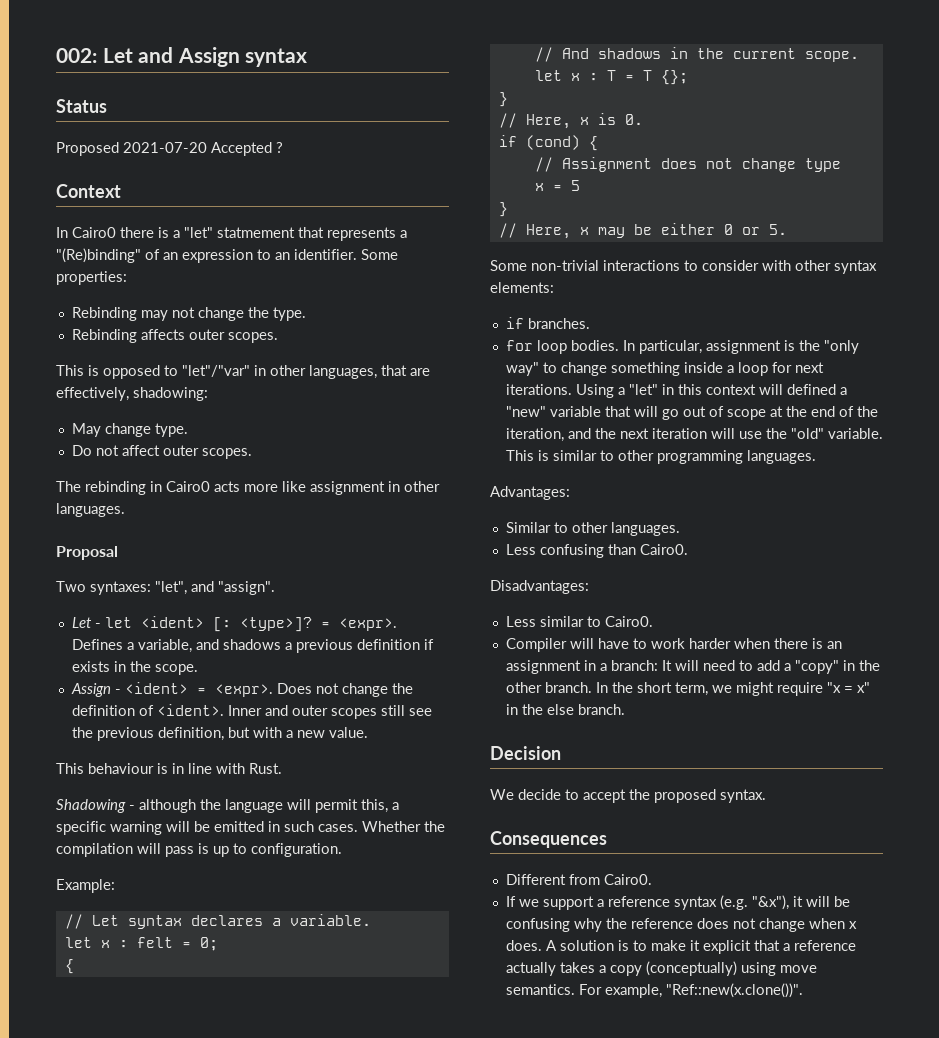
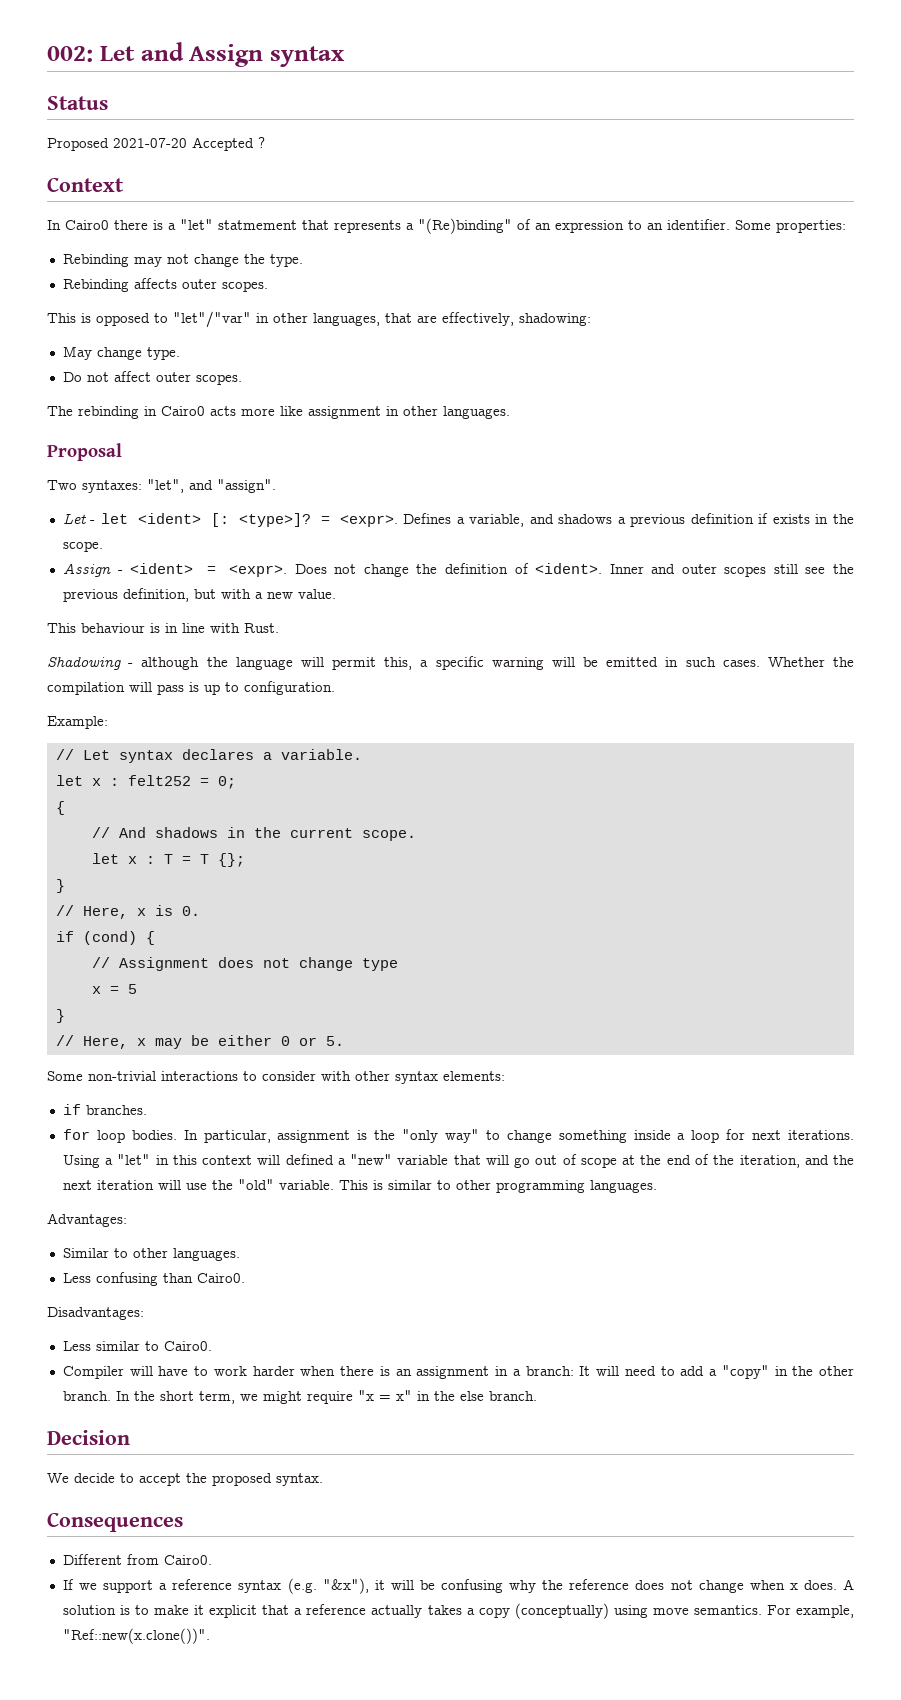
- let x : felt = 0;
+ let x : felt252 = 0;

